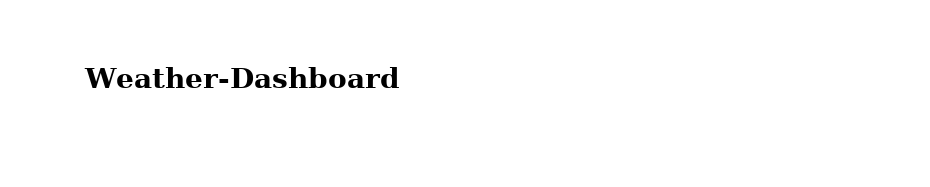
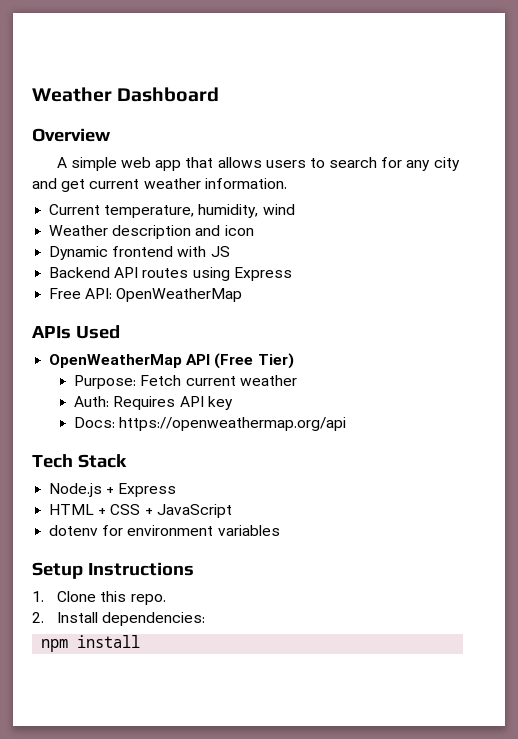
- Weather-Dashboard
+ Weather Dashboard
+ Overview
+ A simple web app that allows users to search for any city and get current weather information.
+ Current temperature, humidity, wind
+ Weather description and icon
+ Dynamic frontend with JS
+ Backend API routes using Express
+ Free API: OpenWeatherMap
+ APIs Used
+ OpenWeatherMap API (Free Tier)
+ Purpose: Fetch current weather
+ Auth: Requires API key
+ Docs: https://openweathermap.org/api
+ Tech Stack
+ Node.js + Express
+ HTML + CSS + JavaScript
+ dotenv for environment variables
+ Setup Instructions
+ 1. Clone this repo.
+ 2. Install dependencies:
+ npm install

